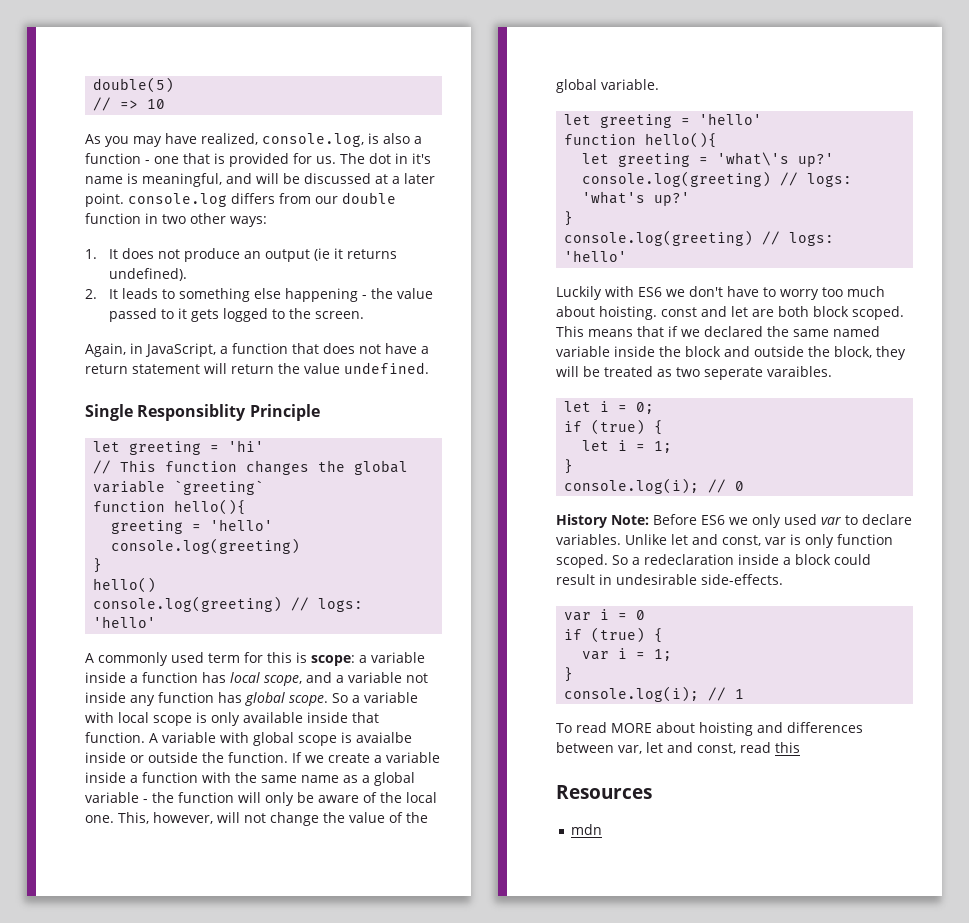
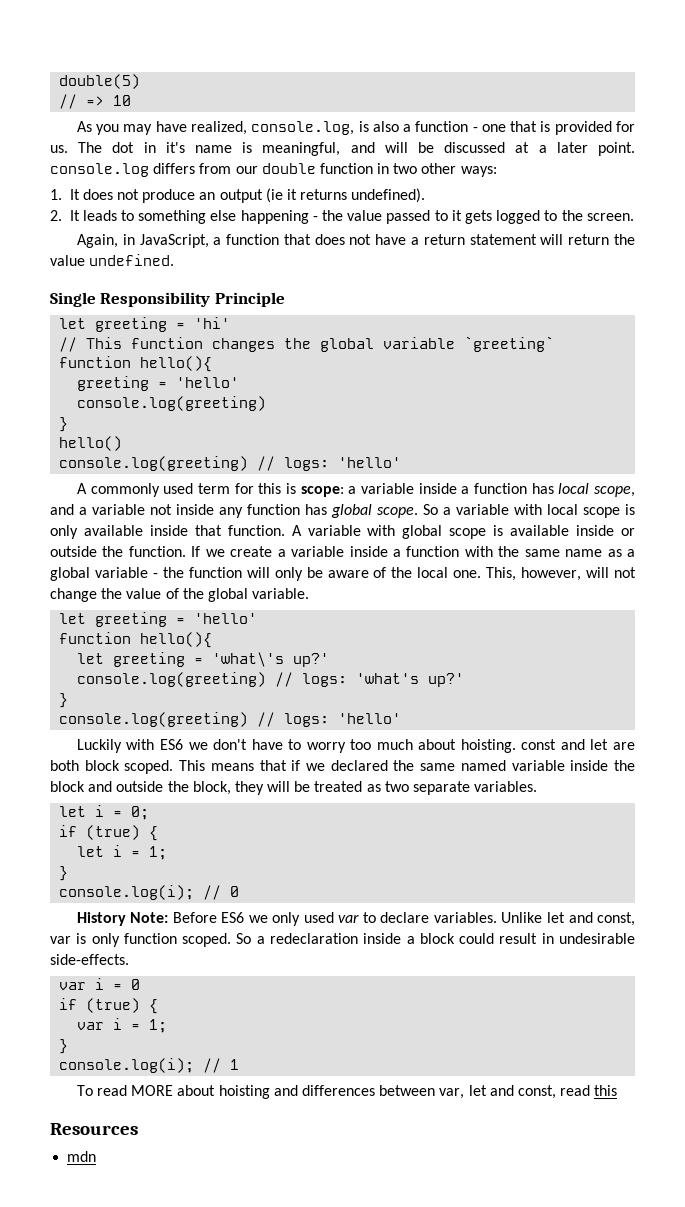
- Single Responsiblity Principle
+ Single Responsibility Principle
- A variable with global scope is avaialbe inside or outside the function.
+ A variable with global scope is available inside or outside the function.
- This means that if we declared the same named variable inside the block and outside the block, they will be treated as two seperate varaibles.
+ This means that if we declared the same named variable inside the block and outside the block, they will be treated as two separate variables.

